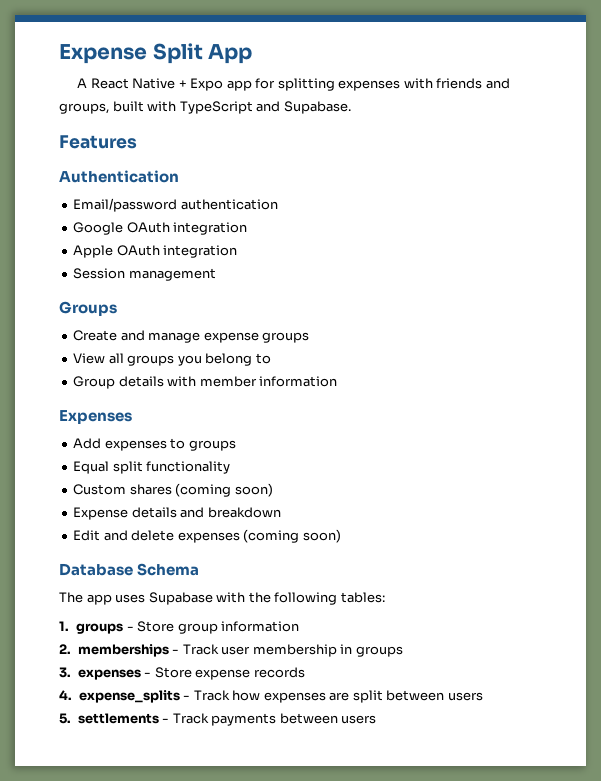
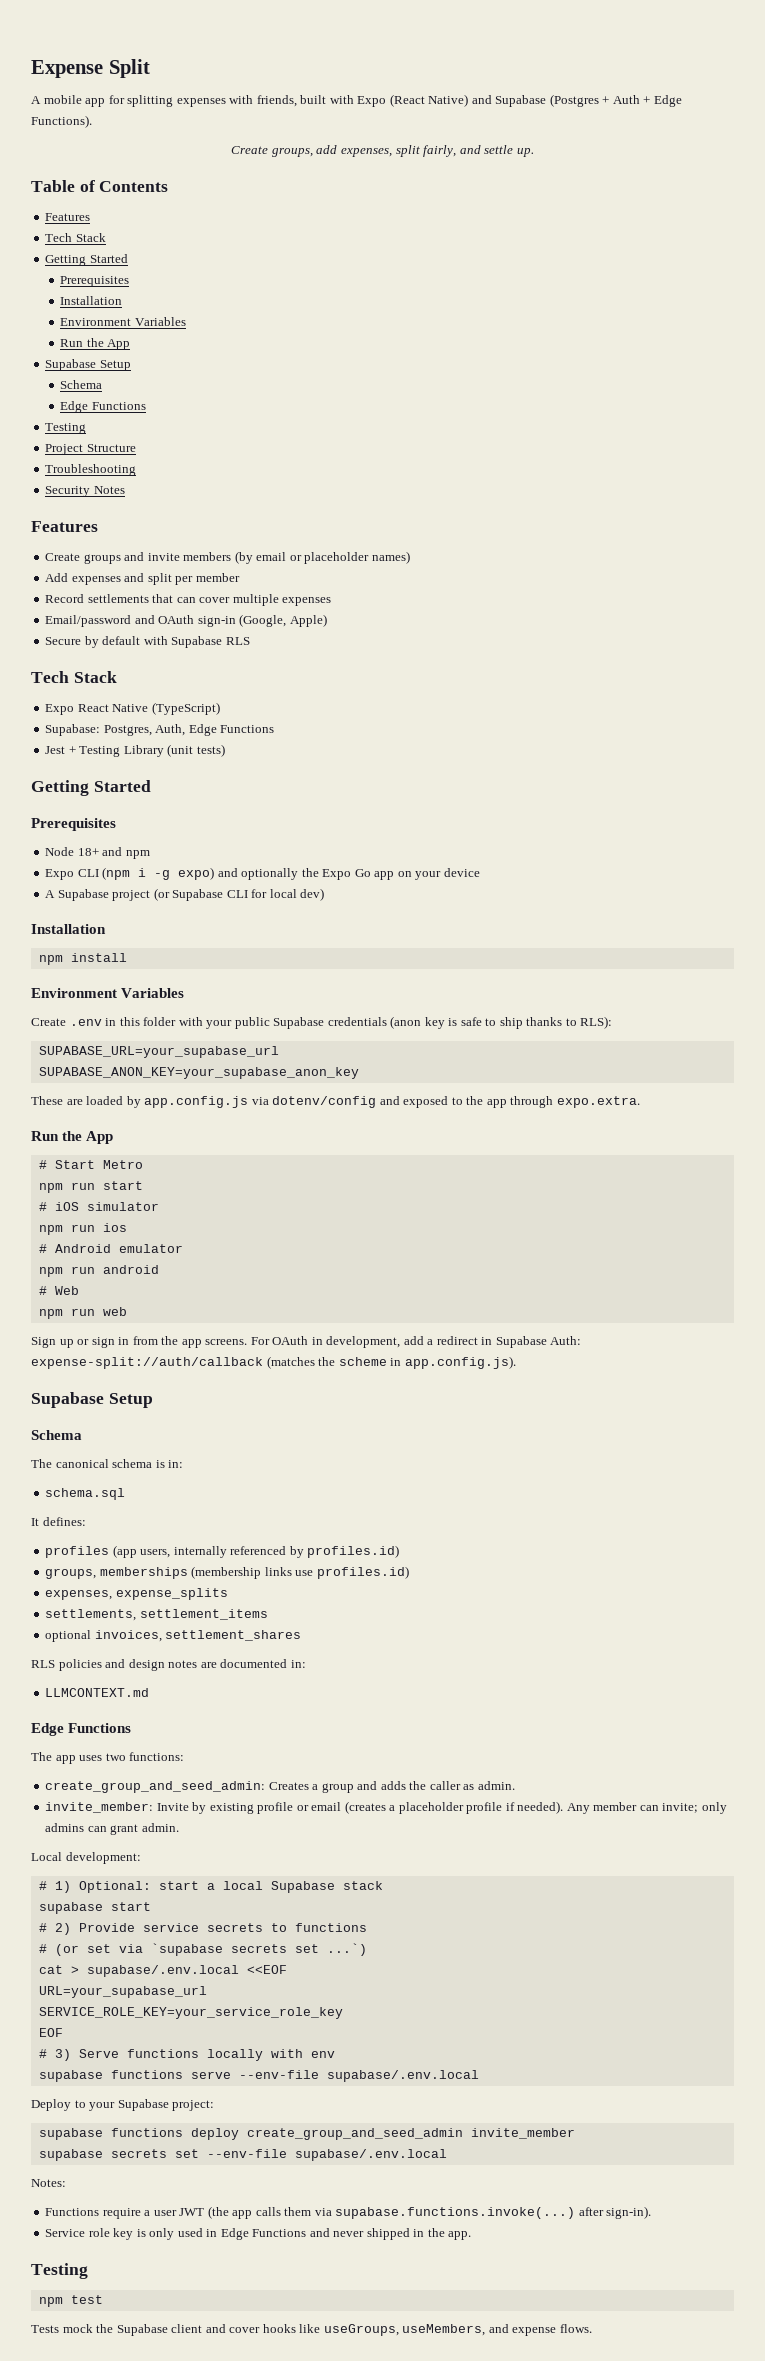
- Expense Split App
- A React Native + Expo app for splitting expenses with friends and groups, built with TypeScript and Supabase.
+ Expense Split
+ A mobile app for splitting expenses with friends, built with Expo (React Native) and Supabase (Postgres + Auth + Edge Functions).
+ Create groups, add expenses, split fairly, and settle up.
+ Table of Contents
  Features
- Authentication
- Email/password authentication
- Google OAuth integration
- Apple OAuth integration
- Session management
- Groups
- Create and manage expense groups
- View all groups you belong to
- Group details with member information
- Expenses
- Add expenses to groups
- Equal split functionality
- Custom shares (coming soon)
- Expense details and breakdown
- Edit and delete expenses (coming soon)
- Database Schema
- The app uses Supabase with the following tables:
- 1. groups - Store group information
- 2. memberships - Track user membership in groups
- 3. expenses - Store expense records
- 4. expense_splits - Track how expenses are split between users
- 5. settlements - Track payments between users
+ Tech Stack
+ Getting Started
+ Prerequisites
+ Installation
+ Environment Variables
+ Run the App
+ Supabase Setup
+ Schema
+ Edge Functions
+ Testing
+ Project Structure
+ Troubleshooting
+ Security Notes
+ Features
+ Create groups and invite members (by email or placeholder names)
+ Add expenses and split per member
+ Record settlements that can cover multiple expenses
+ Email/password and OAuth sign-in (Google, Apple)
+ Secure by default with Supabase RLS
+ Tech Stack
+ Expo React Native (TypeScript)
+ Supabase: Postgres, Auth, Edge Functions
+ Jest + Testing Library (unit tests)
+ Getting Started
+ Prerequisites
+ Node 18+ and npm
+ Expo CLI (npm i -g expo) and optionally the Expo Go app on your device
+ A Supabase project (or Supabase CLI for local dev)
+ Installation
+ npm install
+ Environment Variables
+ Create .env in this folder with your public Supabase credentials (anon key is safe to ship thanks to RLS):
+ SUPABASE_URL=your_supabase_url
+ SUPABASE_ANON_KEY=your_supabase_anon_key
+ These are loaded by app.config.js via dotenv/config and exposed to the app through expo.extra.
+ Run the App
+ # Start Metro
+ npm run start
+ # iOS simulator
+ npm run ios
+ # Android emulator
+ npm run android
+ # Web
+ npm run web
+ Sign up or sign in from the app screens. For OAuth in development, add a redirect in Supabase Auth: expense-split://auth/callback (matches the scheme in app.config.js).
+ Supabase Setup
+ Schema
+ The canonical schema is in:
+ schema.sql
+ It defines:
+ profiles (app users, internally referenced by profiles.id)
+ groups, memberships (membership links use profiles.id)
+ expenses, expense_splits
+ settlements, settlement_items
+ optional invoices, settlement_shares
+ RLS policies and design notes are documented in:
+ LLMCONTEXT.md
+ Edge Functions
+ The app uses two functions:
+ create_group_and_seed_admin: Creates a group and adds the caller as admin.
+ invite_member: Invite by existing profile or email (creates a placeholder profile if needed). Any member can invite; only admins can grant admin.
+ Local development:
+ # 1) Optional: start a local Supabase stack
+ supabase start
+ # 2) Provide service secrets to functions
+ # (or set via `supabase secrets set ...`)
+ cat > supabase/.env.local <<EOF
+ URL=your_supabase_url
+ SERVICE_ROLE_KEY=your_service_role_key
+ EOF
+ # 3) Serve functions locally with env
+ supabase functions serve --env-file supabase/.env.local
+ Deploy to your Supabase project:
+ supabase functions deploy create_group_and_seed_admin invite_member
+ supabase secrets set --env-file supabase/.env.local
+ Notes:
+ Functions require a user JWT (the app calls them via supabase.functions.invoke(...) after sign-in).
+ Service role key is only used in Edge Functions and never shipped in the app.
+ Testing
+ npm test
+ Tests mock the Supabase client and cover hooks like useGroups, useMembers, and expense flows.

